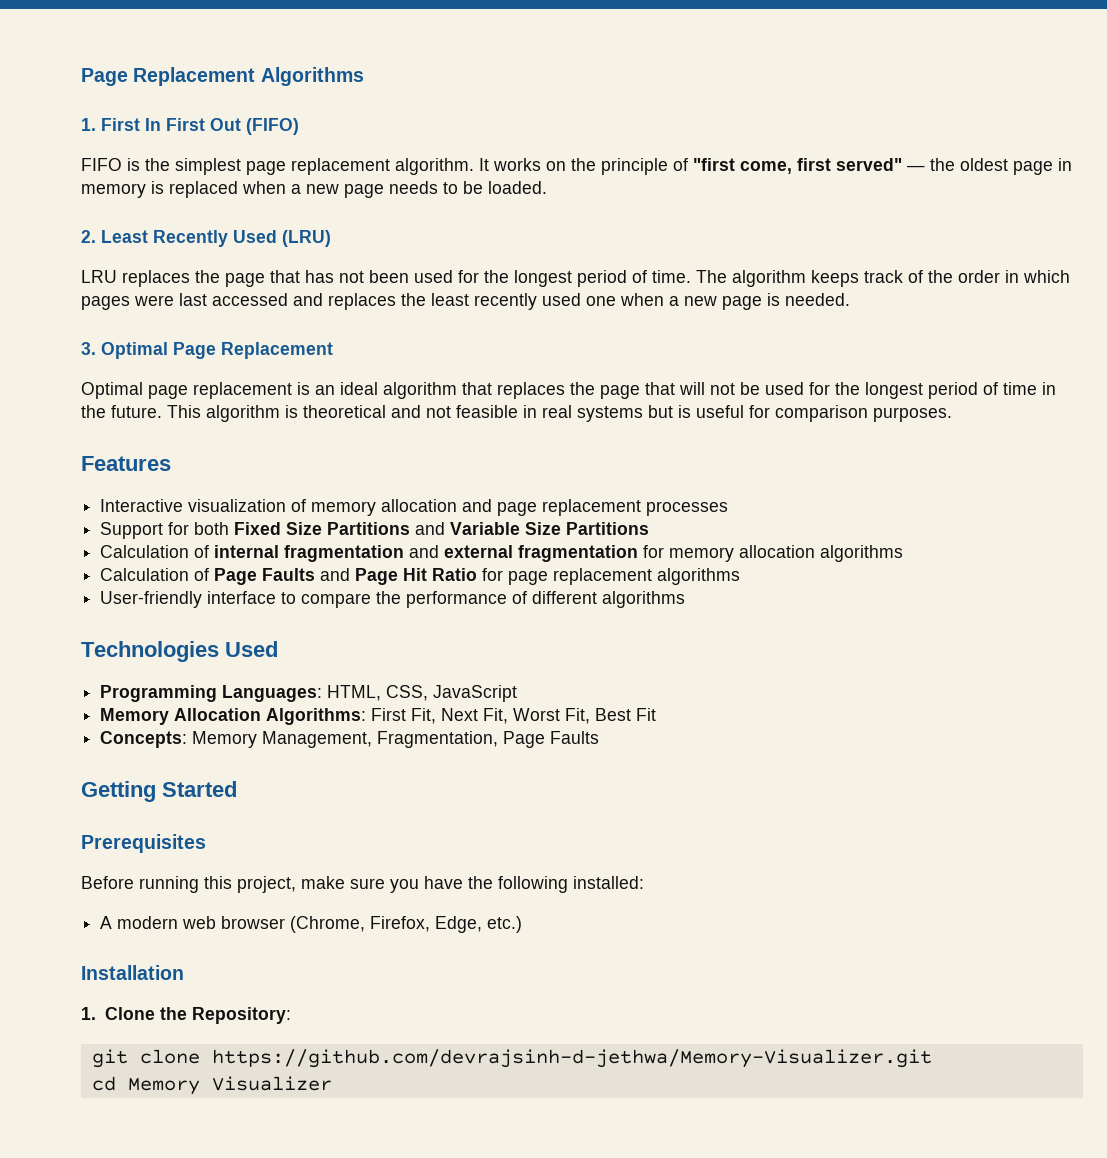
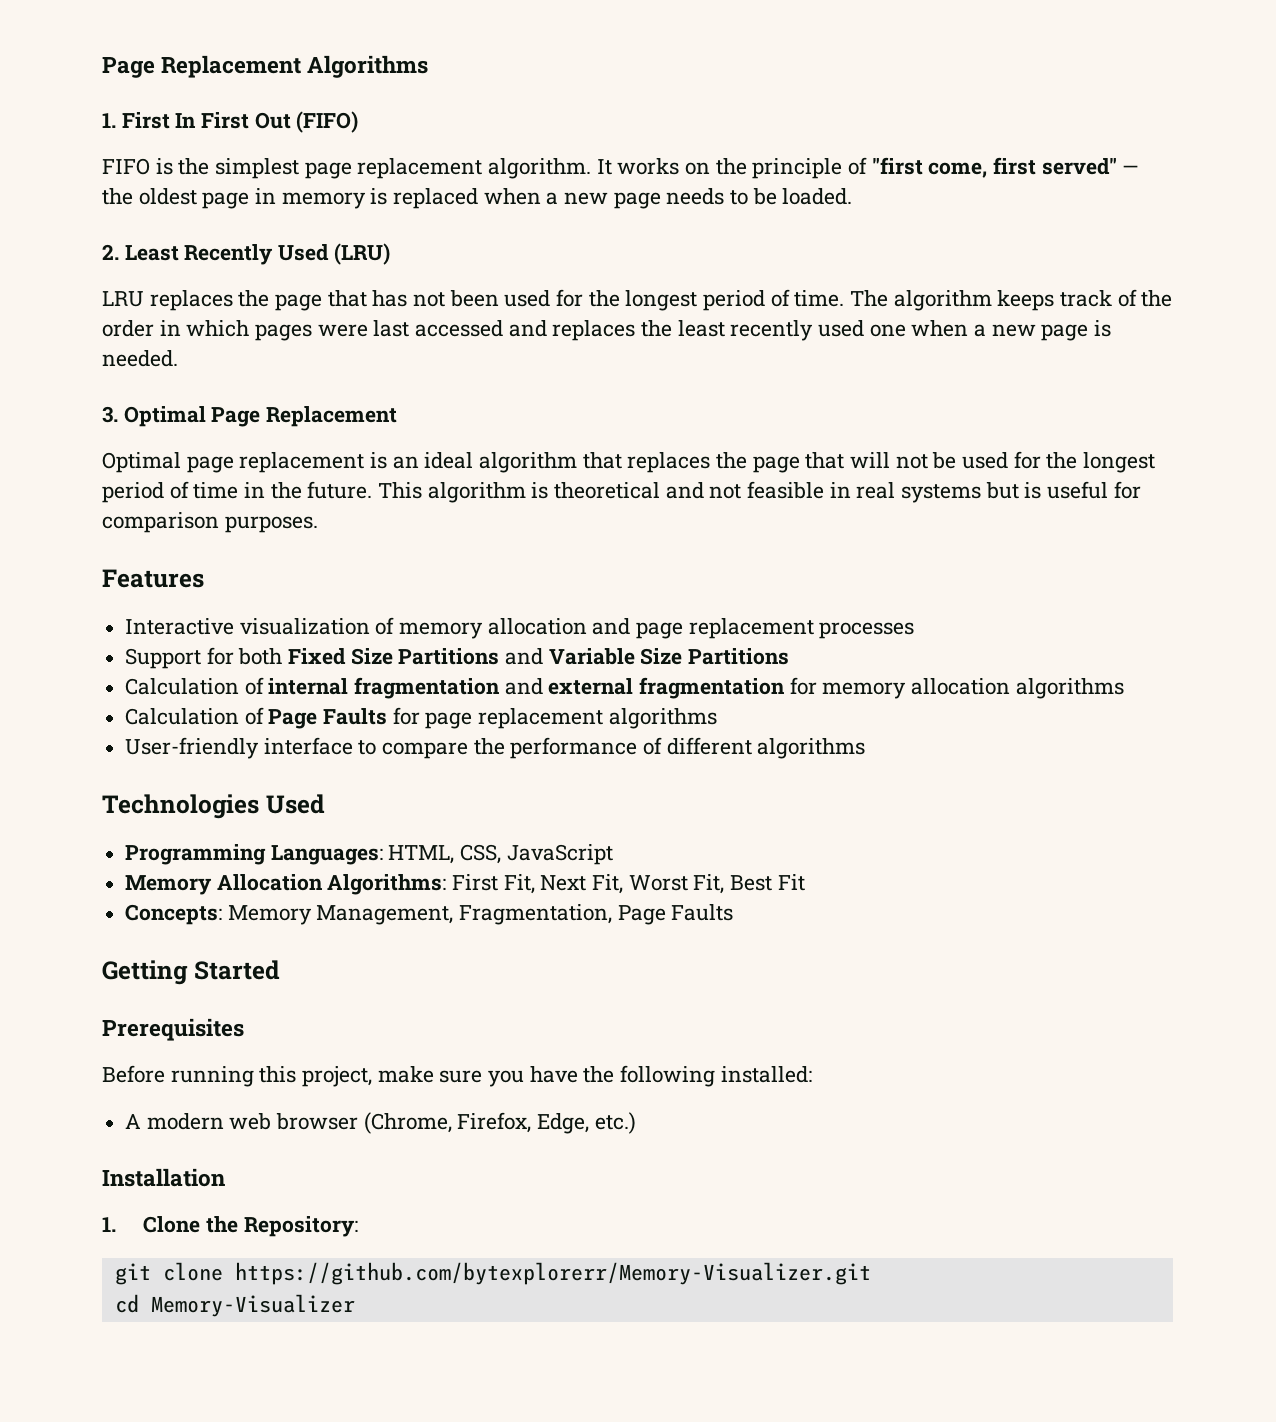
- Calculation of Page Faults and Page Hit Ratio for page replacement algorithms
+ Calculation of Page Faults for page replacement algorithms
- git clone https://github.com/devrajsinh-d-jethwa/Memory-Visualizer.git
+ git clone https://github.com/bytexplorerr/Memory-Visualizer.git
- cd Memory Visualizer
+ cd Memory-Visualizer

